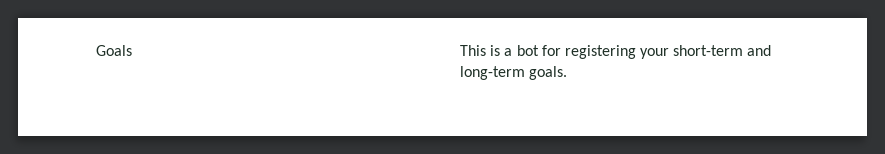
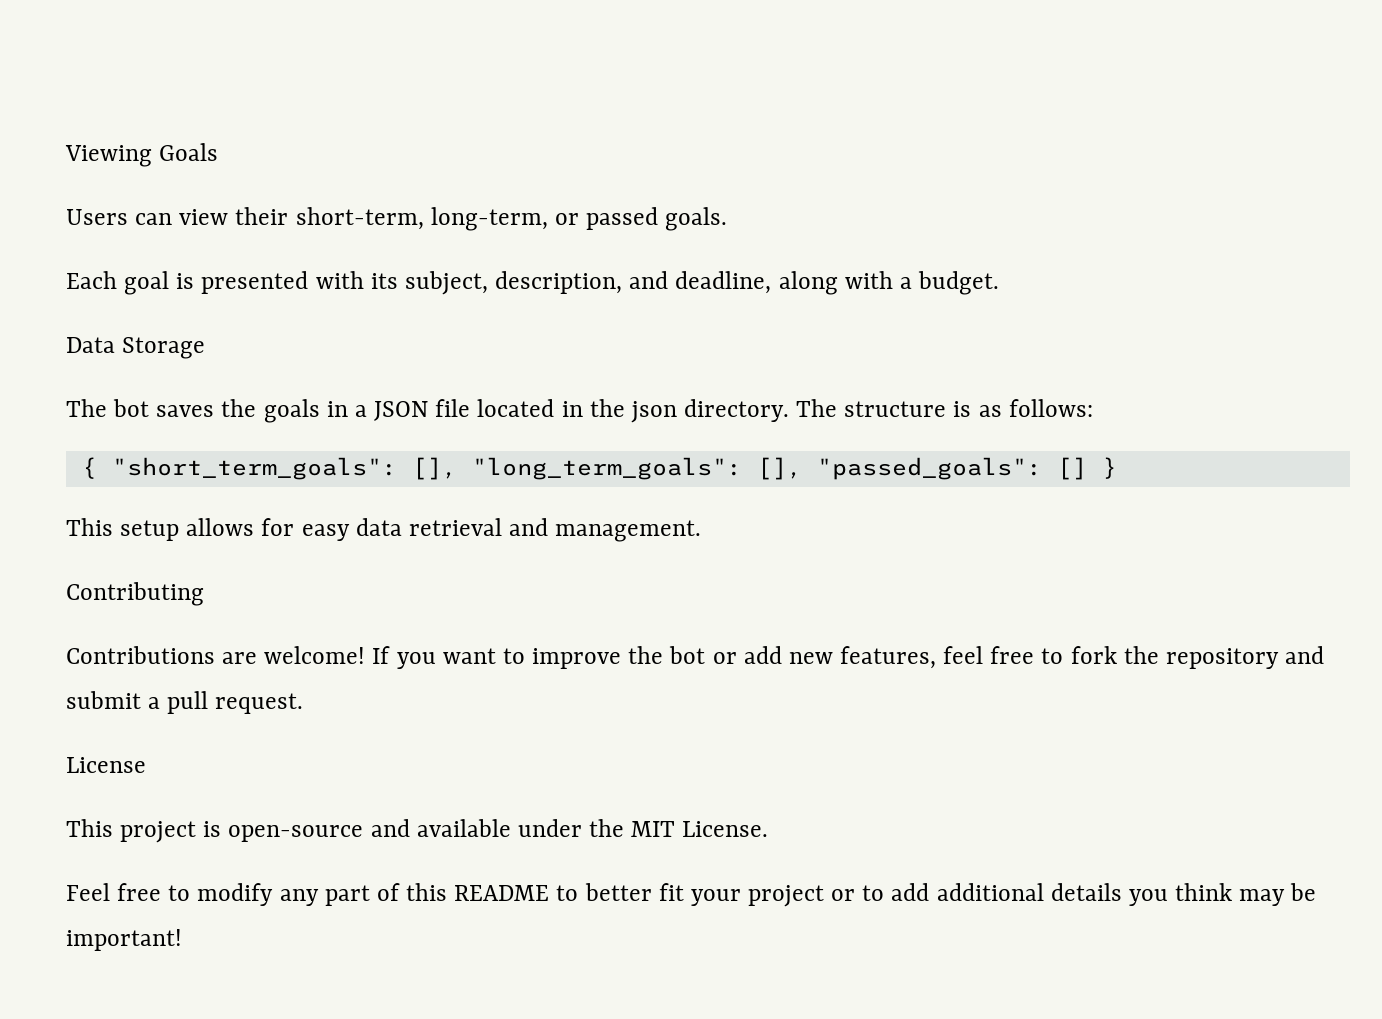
- Goals
+ Viewing Goals
- This is a bot for registering your short-term and long-term goals.
+ Users can view their short-term, long-term, or passed goals.
+ Each goal is presented with its subject, description, and deadline, along with a budget.
+ Data Storage
+ The bot saves the goals in a JSON file located in the json directory. The structure is as follows:
+ { "short_term_goals": [], "long_term_goals": [], "passed_goals": [] }
+ This setup allows for easy data retrieval and management.
+ Contributing
+ Contributions are welcome! If you want to improve the bot or add new features, feel free to fork the repository and submit a pull request.
+ License
+ This project is open-source and available under the MIT License.
+ Feel free to modify any part of this README to better fit your project or to add additional details you think may be important!

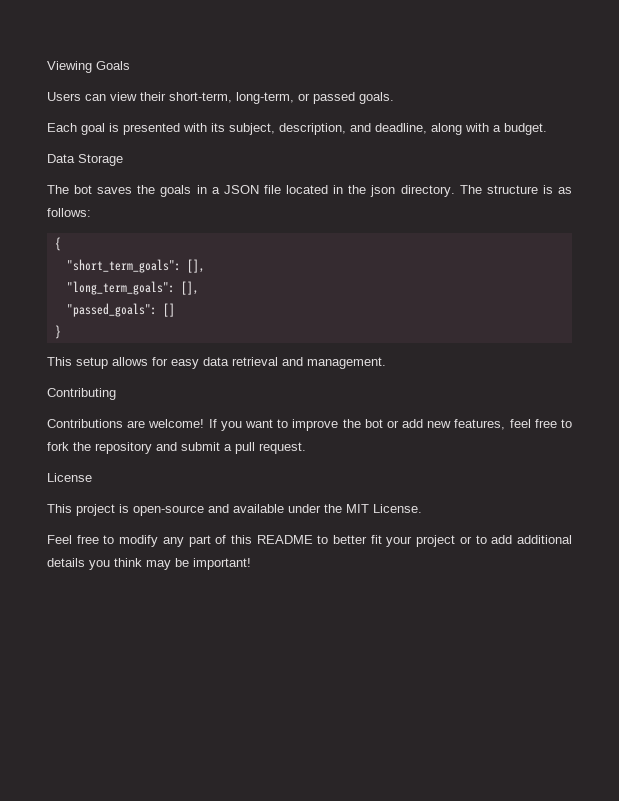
- { "short_term_goals": [], "long_term_goals": [], "passed_goals": [] }
+ {
+ "short_term_goals": [],
+ "long_term_goals": [],
+ "passed_goals": []
+ }

